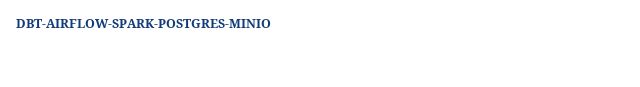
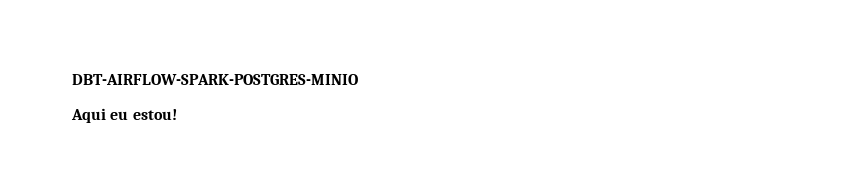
+ Aqui eu estou!

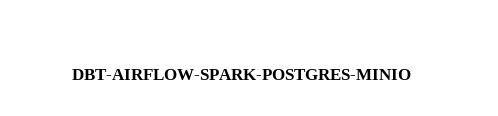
- Aqui eu estou!

